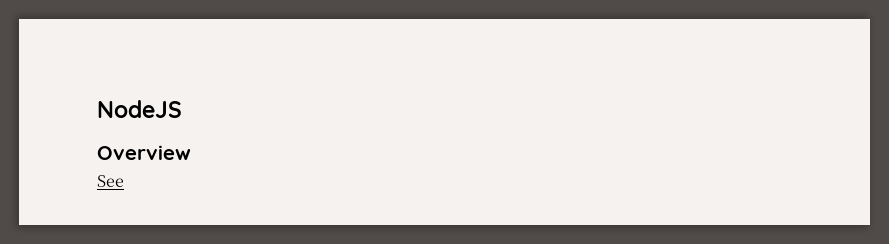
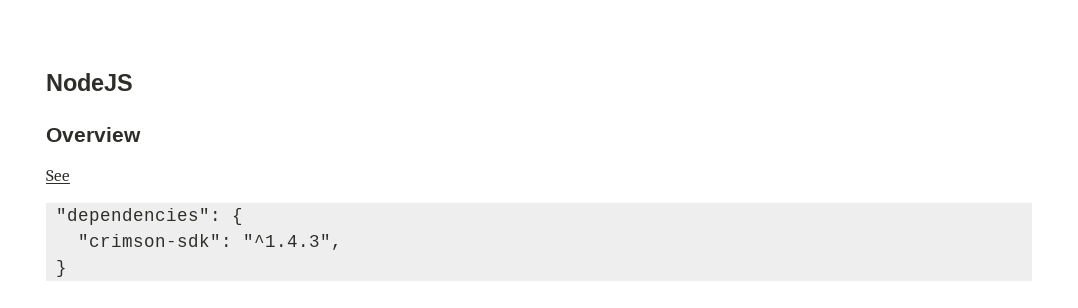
+ "dependencies": {
+ "crimson-sdk": "^1.4.3",
+ }

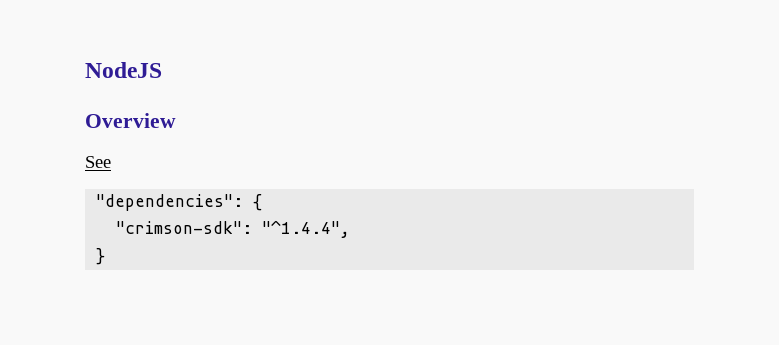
- "crimson-sdk": "^1.4.3",
+ "crimson-sdk": "^1.4.4",

